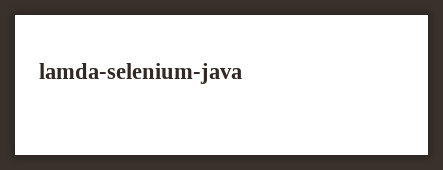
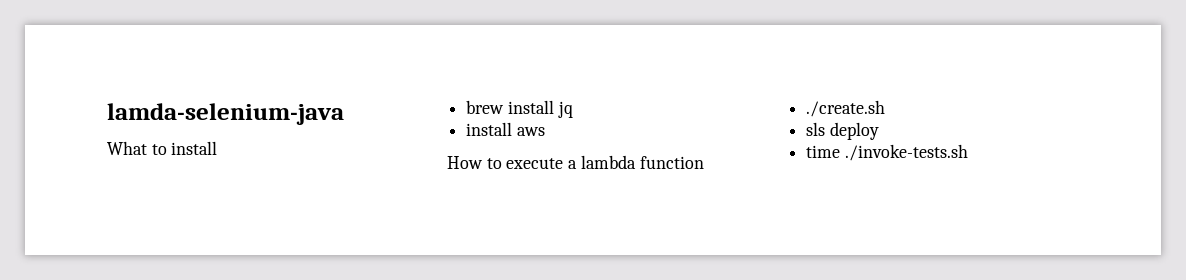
+ What to install
+ brew install jq
+ install aws
+ How to execute a lambda function
+ ./create.sh
+ sls deploy
+ time ./invoke-tests.sh

